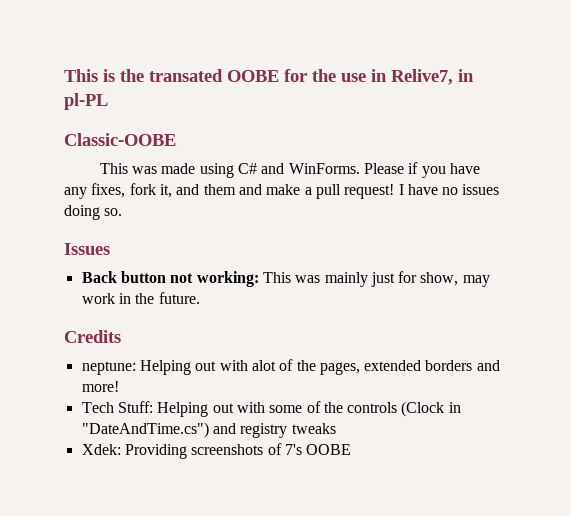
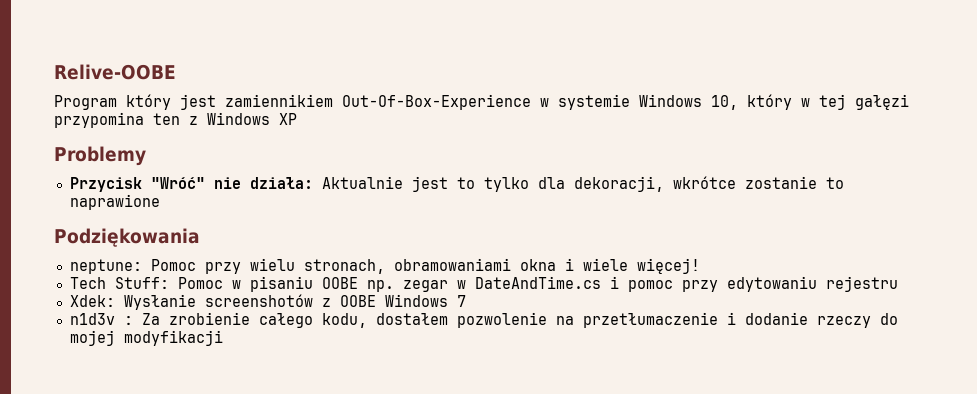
- This is the transated OOBE for the use in Relive7, in pl-PL
- Classic-OOBE
- This was made using C# and WinForms. Please if you have any fixes, fork it, and them and make a pull request! I have no issues doing so.
- Issues
- Back button not working: This was mainly just for show, may work in the future.
- Credits
- neptune: Helping out with alot of the pages, extended borders and more!
- Tech Stuff: Helping out with some of the controls (Clock in "DateAndTime.cs") and registry tweaks
- Xdek: Providing screenshots of 7's OOBE
+ Relive-OOBE
+ Program który jest zamiennikiem Out-Of-Box-Experience w systemie Windows 10, który w tej gałęzi przypomina ten z Windows XP
+ Problemy
+ Przycisk "Wróć" nie działa: Aktualnie jest to tylko dla dekoracji, wkrótce zostanie to naprawione
+ Podziękowania
+ neptune: Pomoc przy wielu stronach, obramowaniami okna i wiele więcej!
+ Tech Stuff: Pomoc w pisaniu OOBE np. zegar w DateAndTime.cs i pomoc przy edytowaniu rejestru
+ Xdek: Wysłanie screenshotów z OOBE Windows 7
+ n1d3v : Za zrobienie całego kodu, dostałem pozwolenie na przetłumaczenie i dodanie rzeczy do mojej modyfikacji

